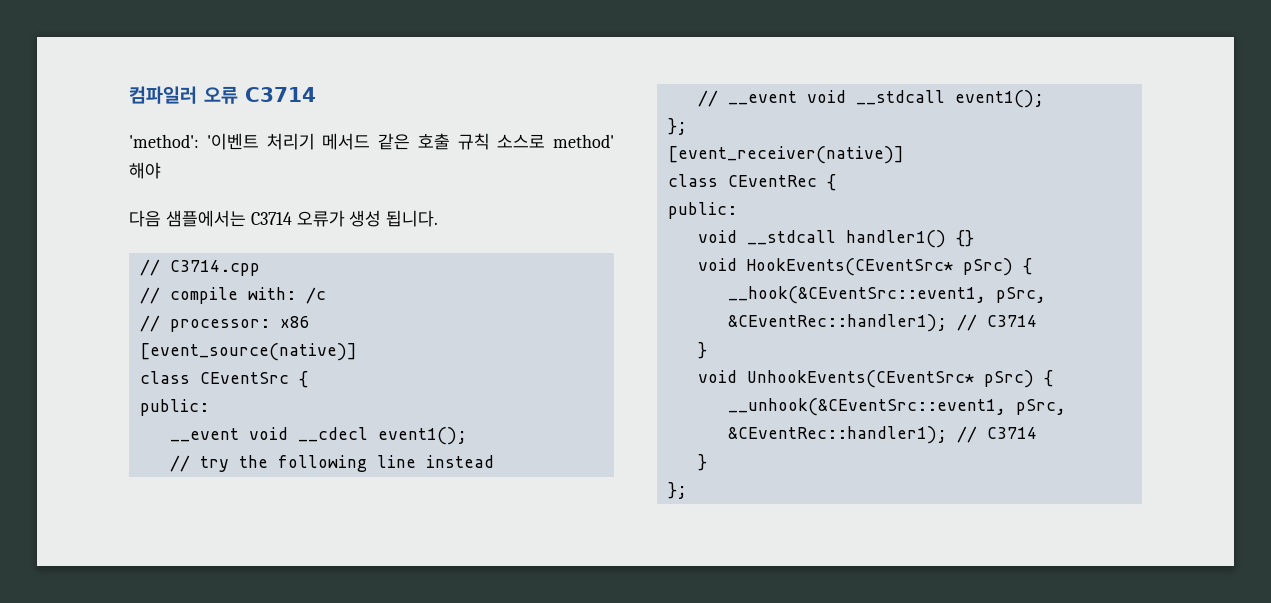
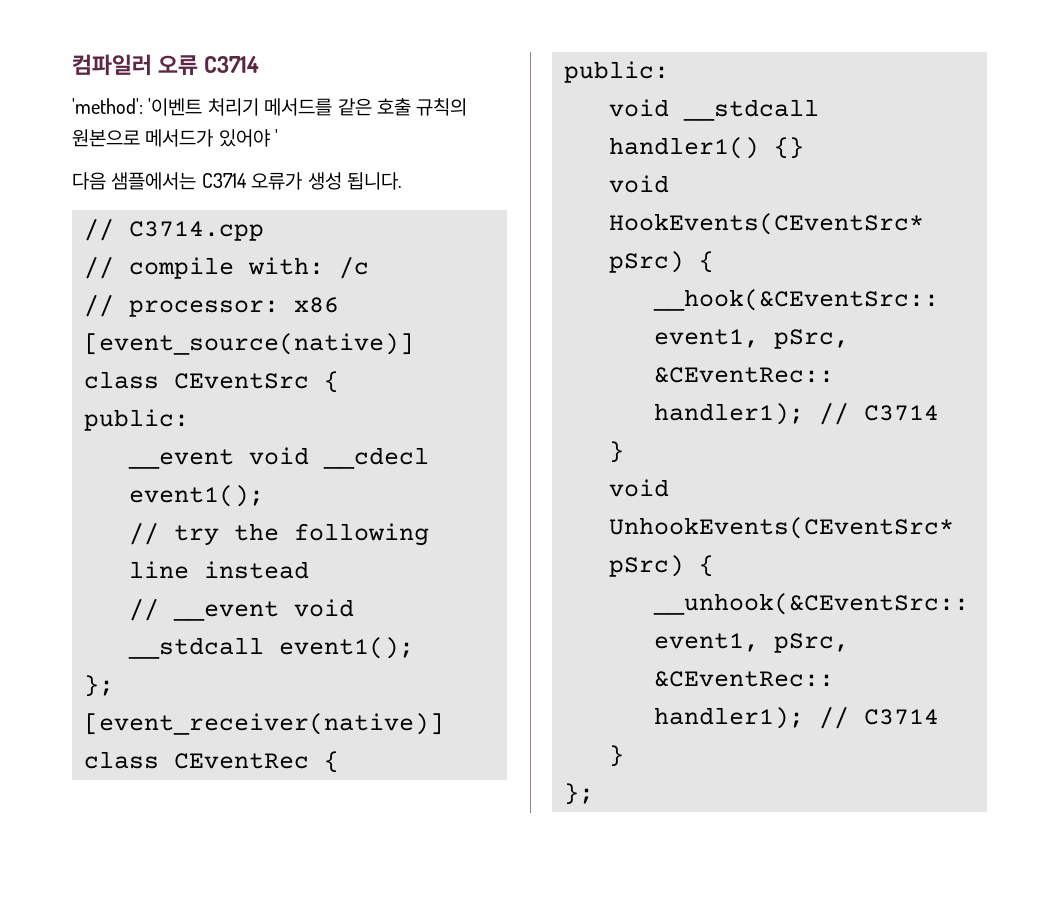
- 'method': '이벤트 처리기 메서드 같은 호출 규칙 소스로 method' 해야
+ 'method': '이벤트 처리기 메서드를 같은 호출 규칙의 원본으로 메서드가 있어야 '

